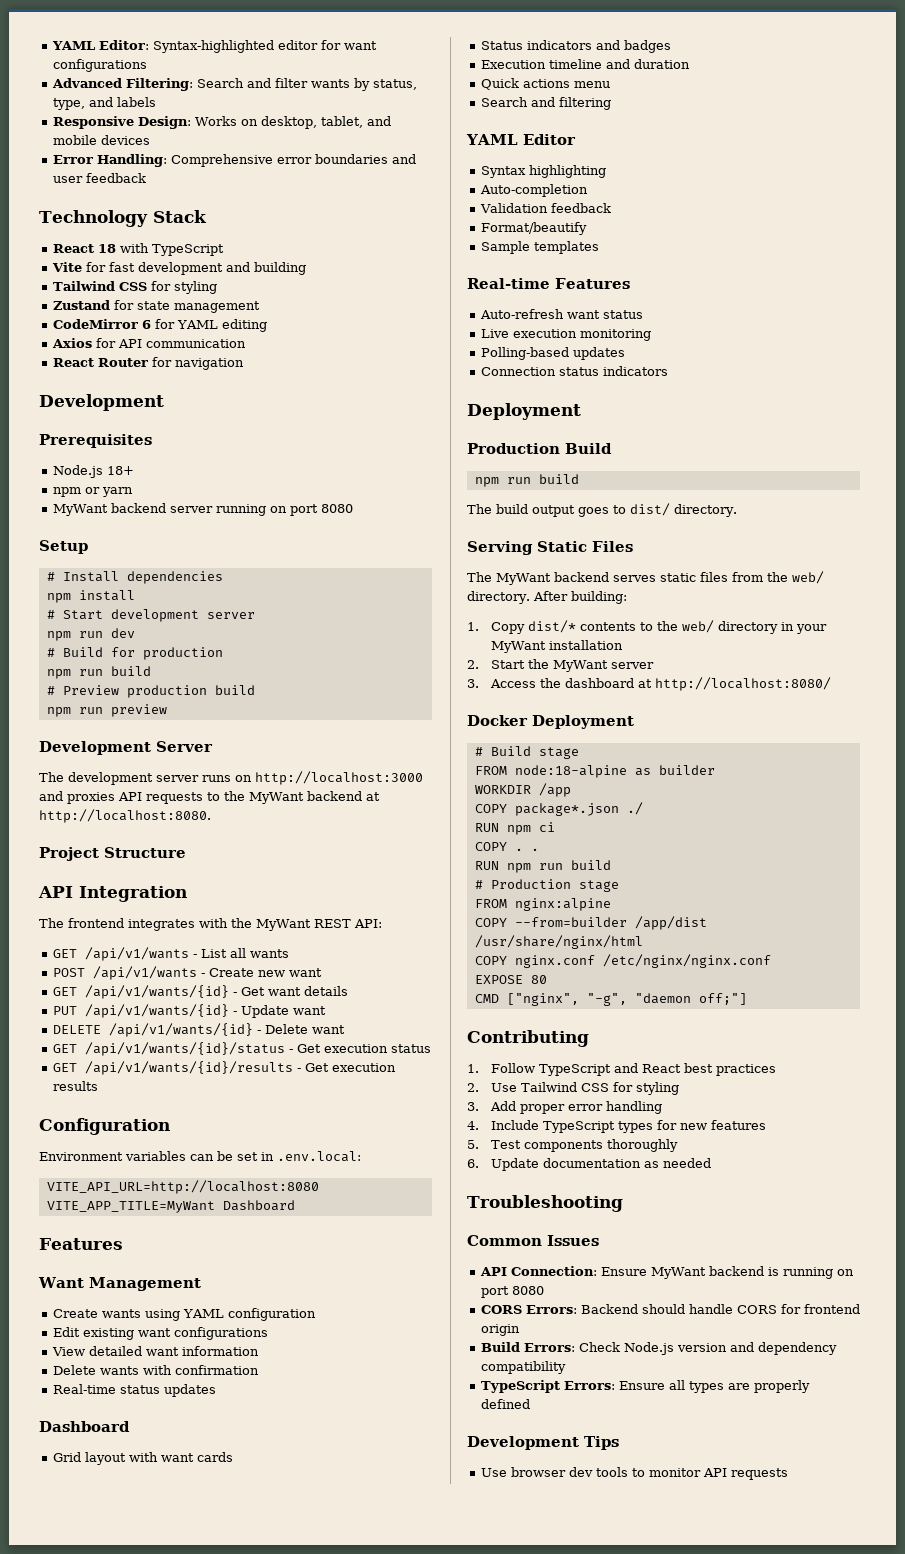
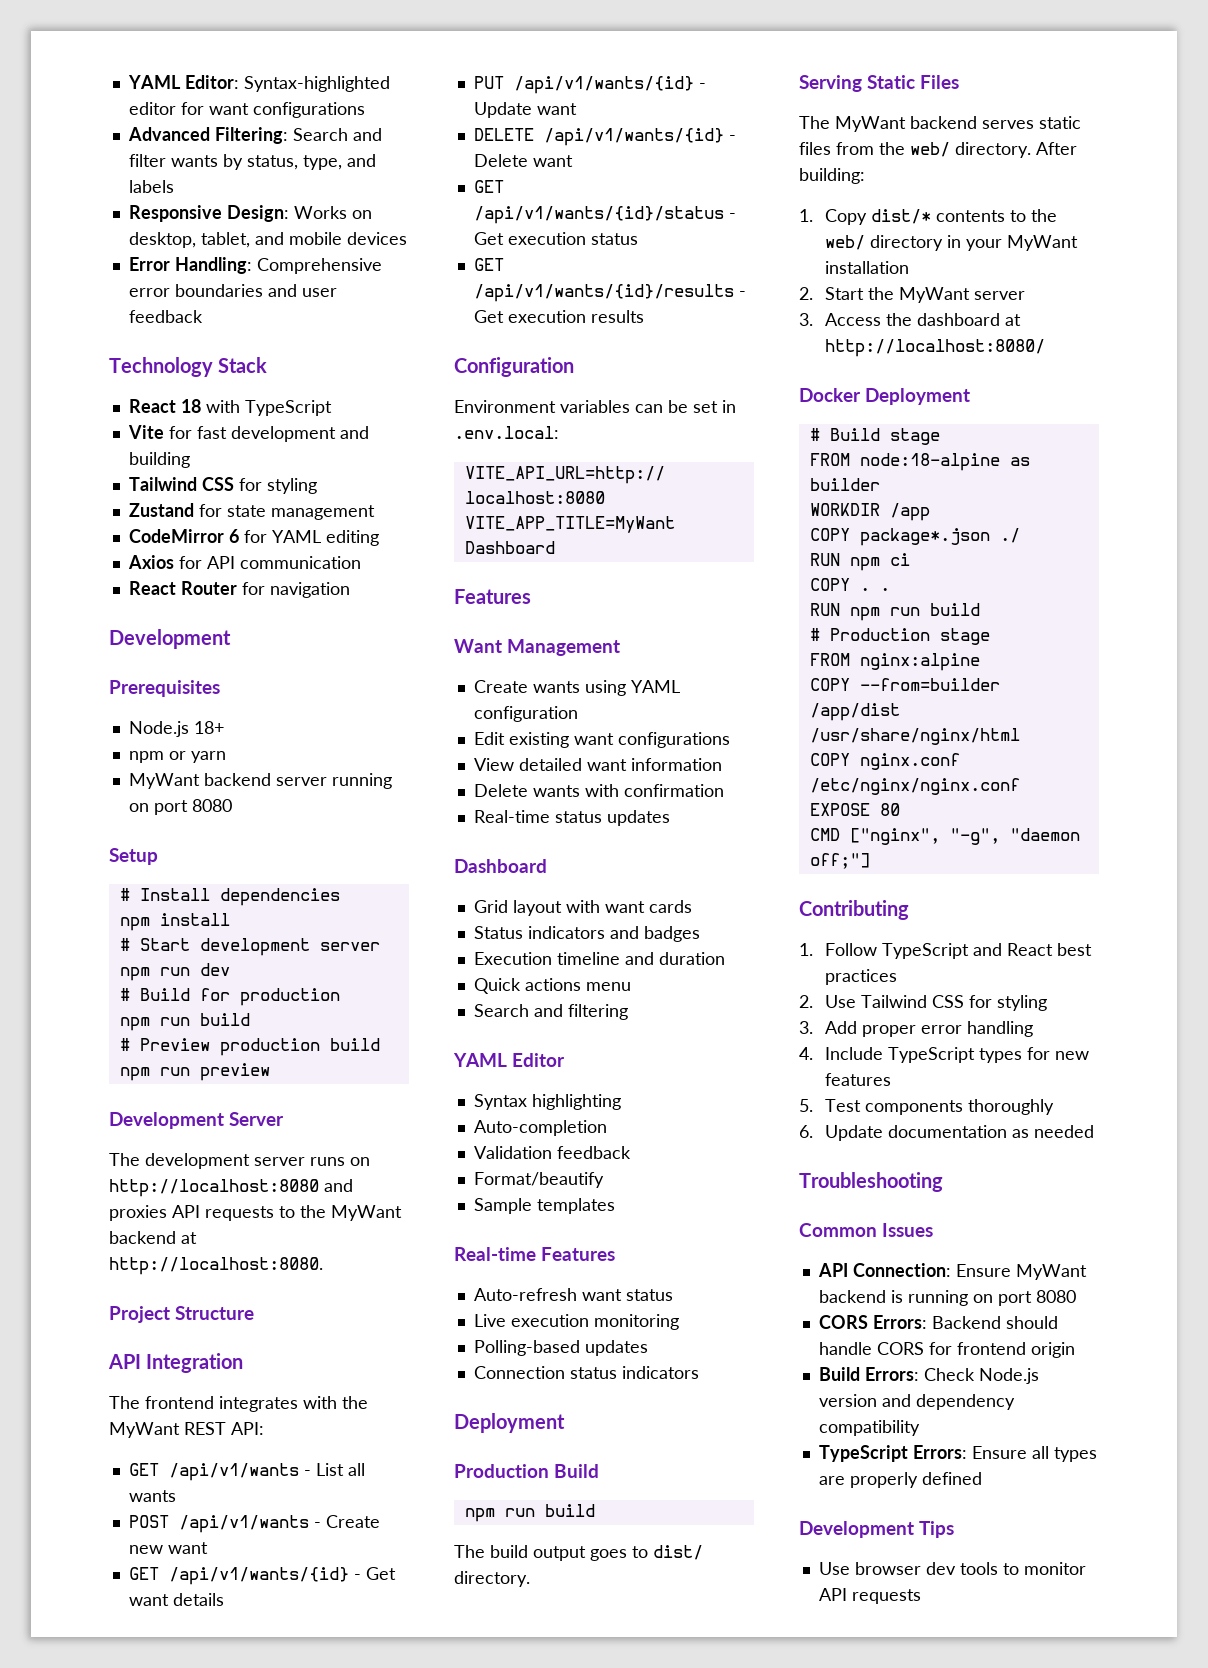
- The development server runs on http://localhost:3000 and proxies API requests to the MyWant backend at http://localhost:8080.
+ The development server runs on http://localhost:8080 and proxies API requests to the MyWant backend at http://localhost:8080.

